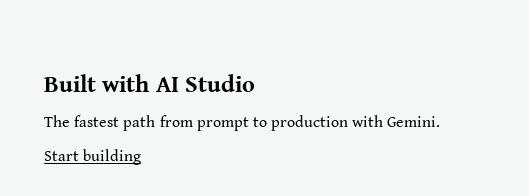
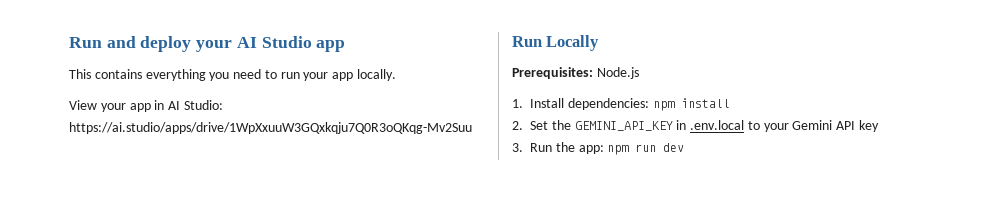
- Built with AI Studio
- The fastest path from prompt to production with Gemini.
- Start building
+ Run and deploy your AI Studio app
+ This contains everything you need to run your app locally.
+ View your app in AI Studio: https://ai.studio/apps/drive/1WpXxuuW3GQxkqju7Q0R3oQKqg-Mv2Suu
+ Run Locally
+ Prerequisites: Node.js
+ 1. Install dependencies: npm install
+ 2. Set the GEMINI_API_KEY in .env.local to your Gemini API key
+ 3. Run the app: npm run dev

